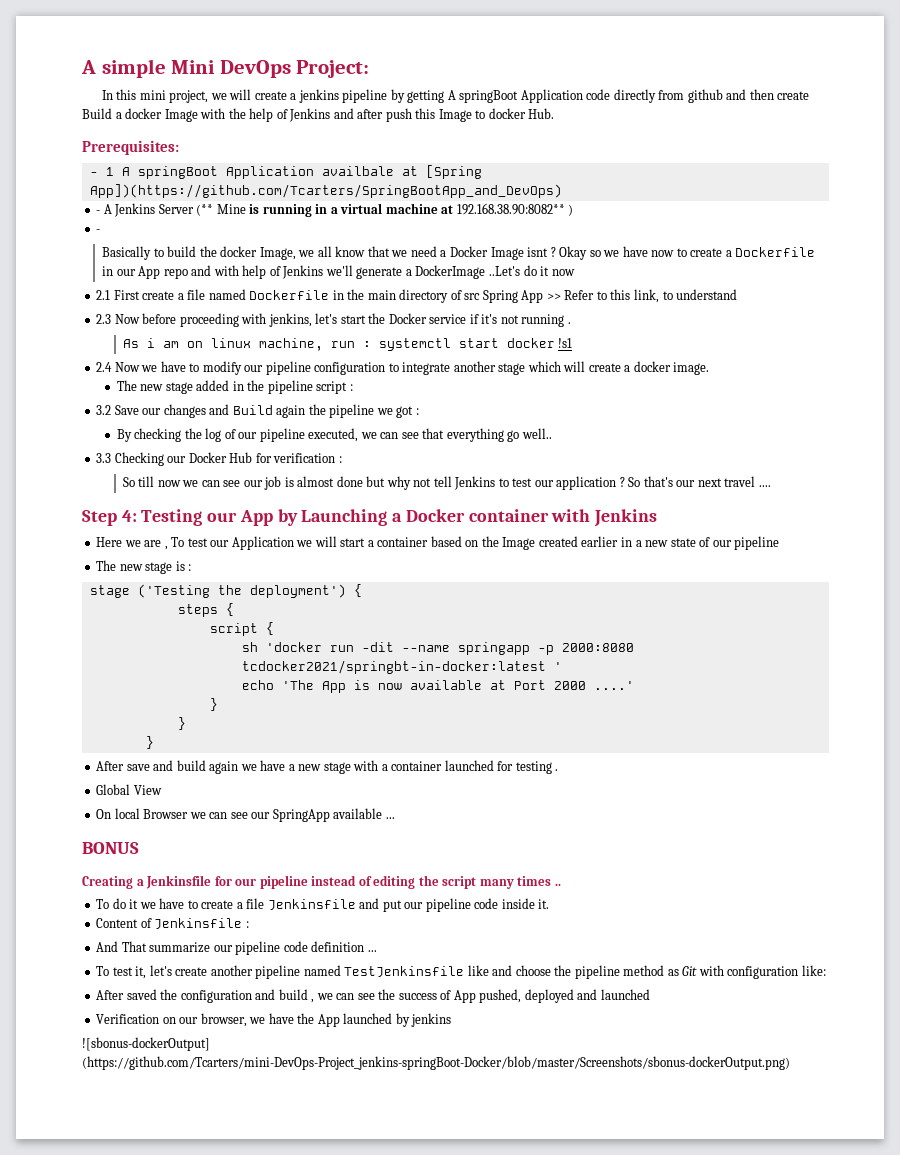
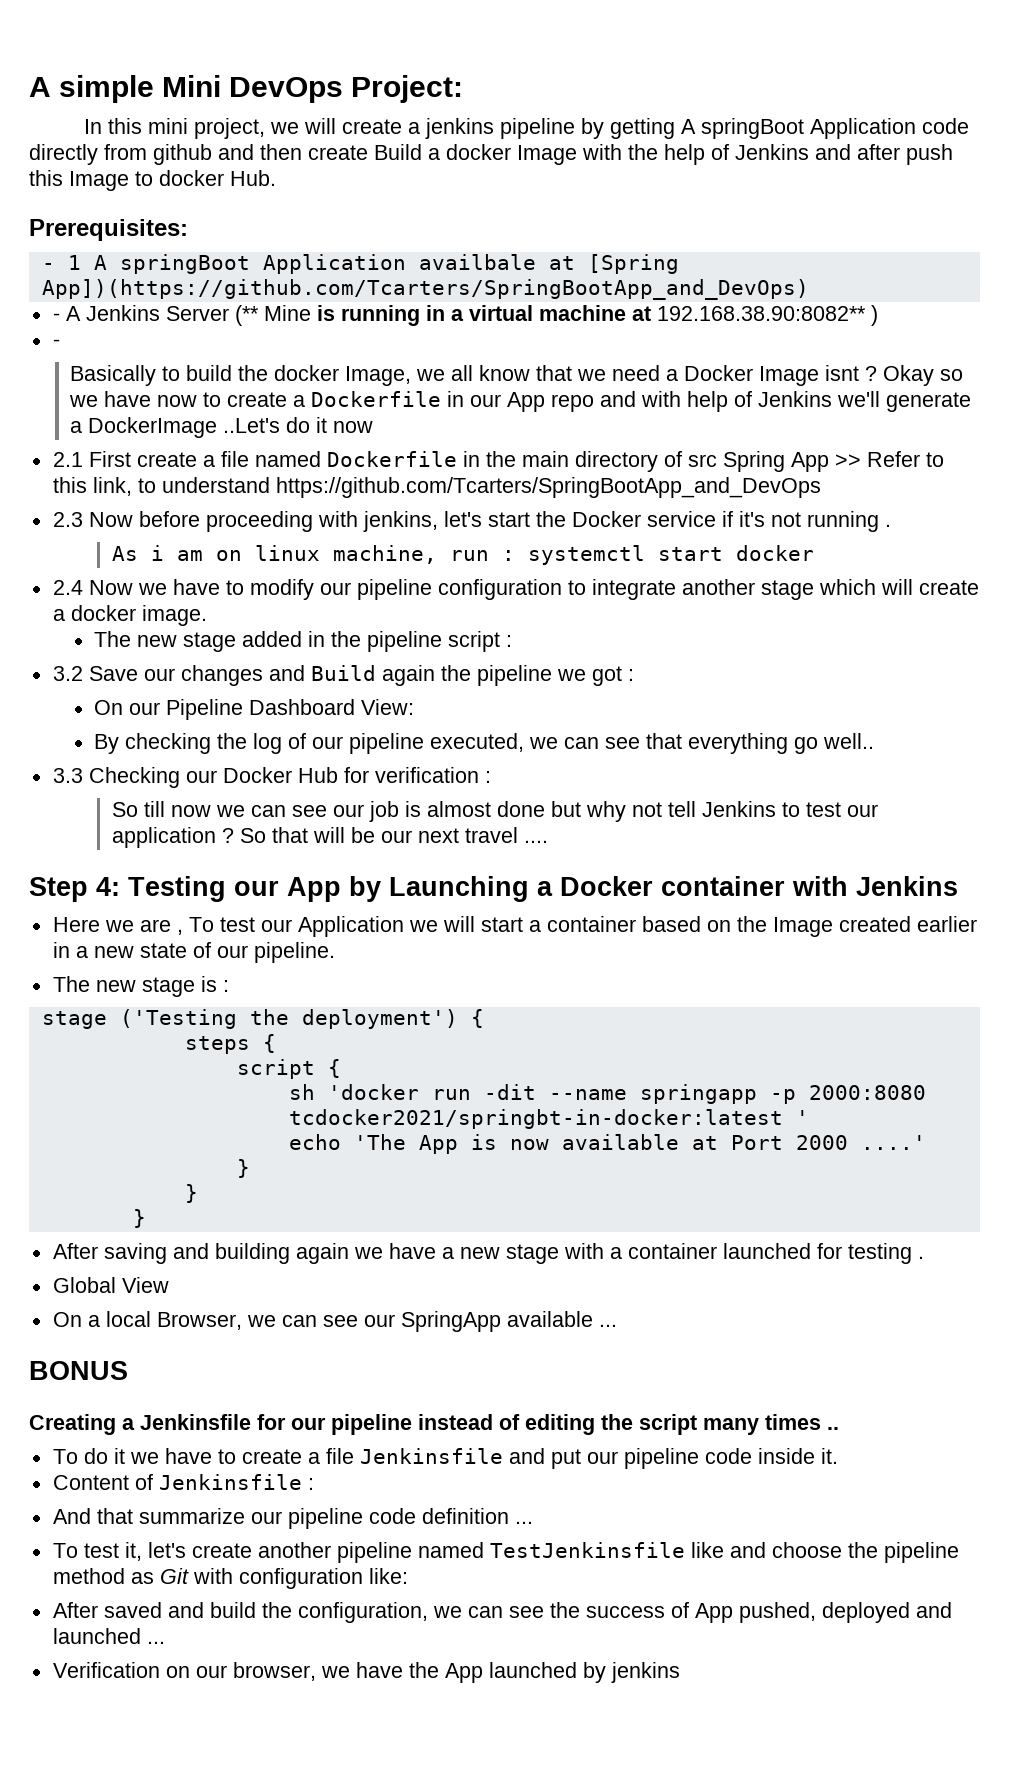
- 2.1 First create a file named Dockerfile in the main directory of src Spring App >> Refer to this link, to understand
+ 2.1 First create a file named Dockerfile in the main directory of src Spring App >> Refer to this link, to understand https://github.com/Tcarters/SpringBootApp_and_DevOps
- As i am on linux machine, run : systemctl start docker !s1
+ As i am on linux machine, run : systemctl start docker
+ On our Pipeline Dashboard View:
- So that's our next travel ....
+ So that will be our next travel ....
- Here we are , To test our Application we will start a container based on the Image created earlier in a new state of our pipeline
+ Here we are , To test our Application we will start a container based on the Image created earlier in a new state of our pipeline.
- After save and build again we have a new stage with a container launched for testing .
+ After saving and building again we have a new stage with a container launched for testing .
- On local Browser we can see our SpringApp available ...
+ On a local Browser, we can see our SpringApp available ...
- And That summarize our pipeline code definition ...
+ And that summarize our pipeline code definition ...
- After saved the configuration and build , we can see the success of App pushed, deployed and launched
+ After saved and build the configuration, we can see the success of App pushed, deployed and launched ...
- ![sbonus-dockerOutput] (https://github.com/Tcarters/mini-DevOps-Project_jenkins-springBoot-Docker/blob/master/Screenshots/sbonus-dockerOutput.png)

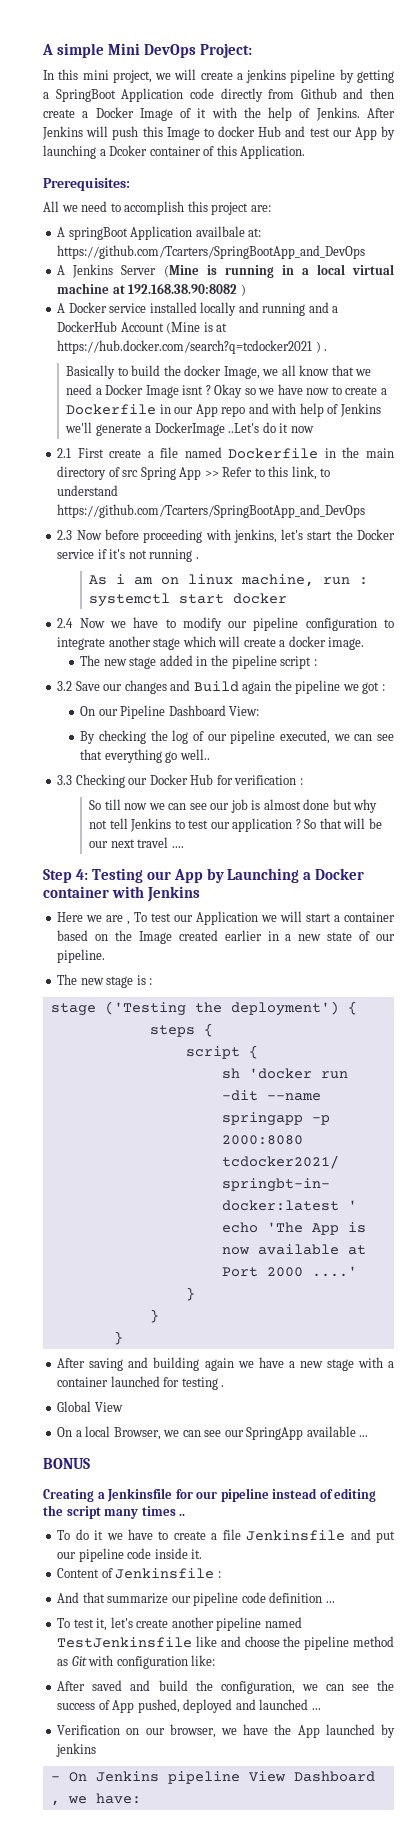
- In this mini project, we will create a jenkins pipeline by getting A springBoot Application code directly from github and then create Build a docker Image with the help of Jenkins and after push this Image to docker Hub.
+ In this mini project, we will create a jenkins pipeline by getting a SpringBoot Application code directly from Github and then create a Docker Image of it with the help of Jenkins. After Jenkins will push this Image to docker Hub and test our App by launching a Dcoker container of this Application.
  Prerequisites:
- - 1 A springBoot Application availbale at [Spring App])(https://github.com/Tcarters/SpringBootApp_and_DevOps)
- - A Jenkins Server (** Mine is running in a virtual machine at 192.168.38.90:8082** )
- -
+ All we need to accomplish this project are:
+ A springBoot Application availbale at: https://github.com/Tcarters/SpringBootApp_and_DevOps
+ A Jenkins Server (Mine is running in a local virtual machine at 192.168.38.90:8082 )
+ A Docker service installed locally and running and a DockerHub Account (Mine is at https://hub.docker.com/search?q=tcdocker2021 ) .
+ - On Jenkins pipeline View Dashboard , we have:

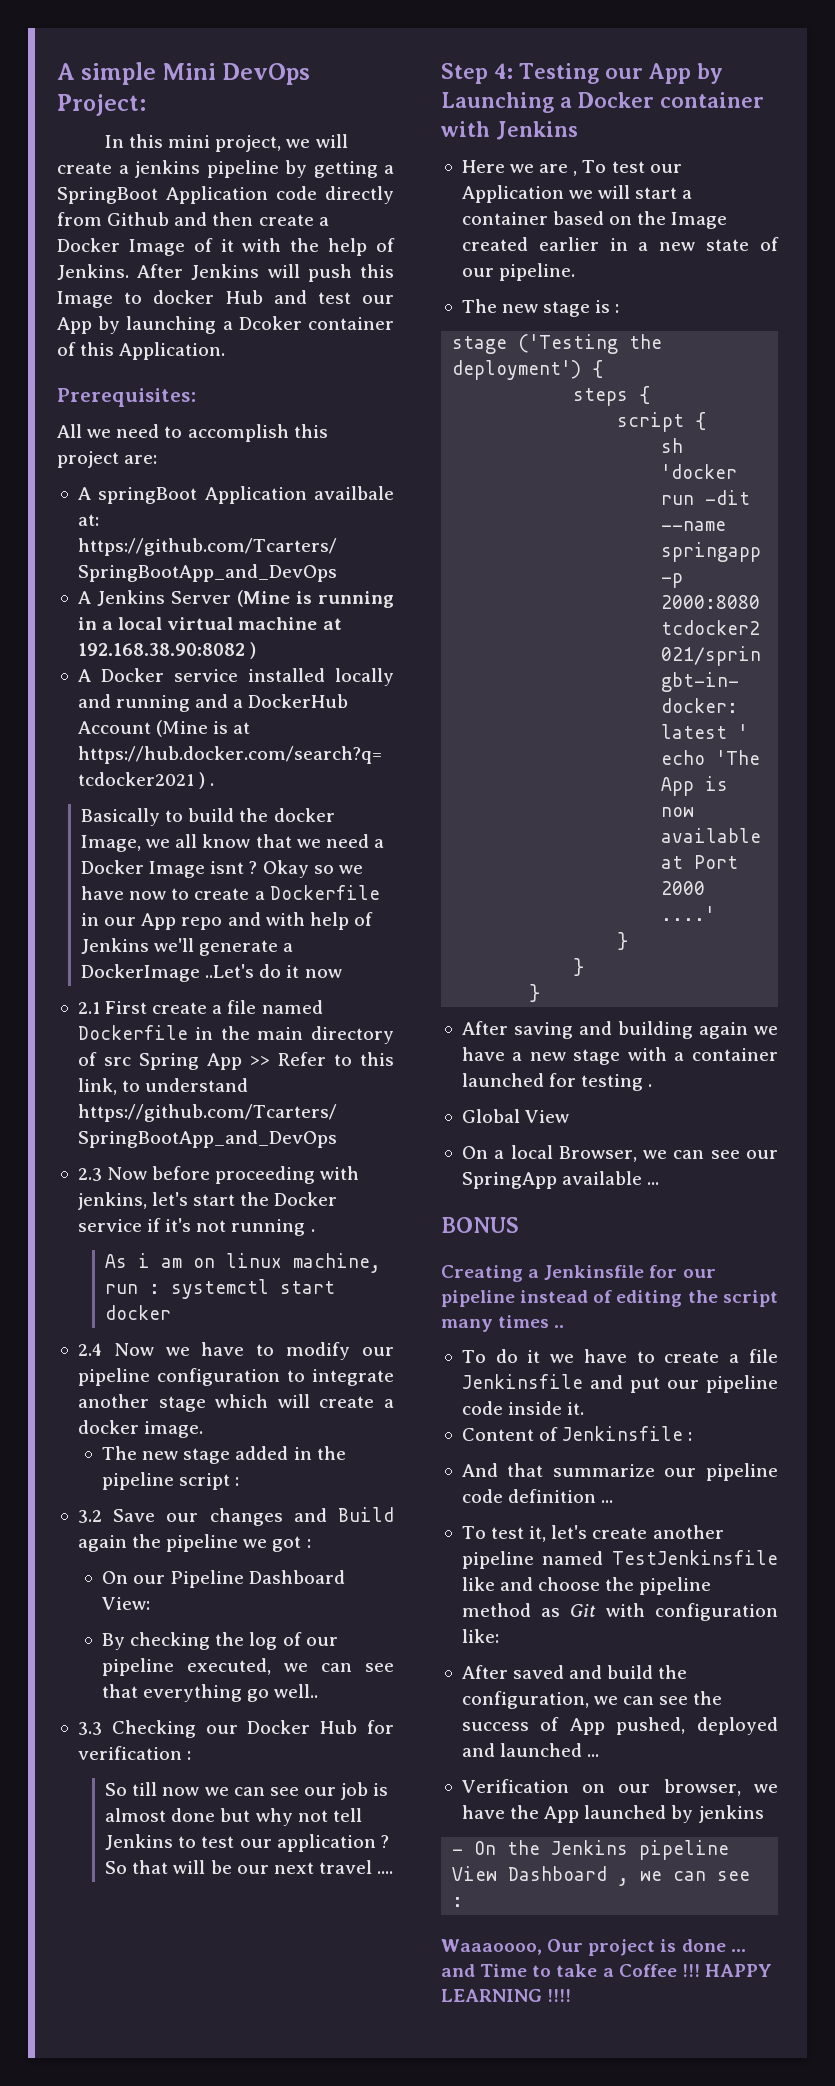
- - On Jenkins pipeline View Dashboard , we have:
+ - On the Jenkins pipeline View Dashboard , we can see :
+ Waaaoooo, Our project is done ... and Time to take a Coffee !!! HAPPY LEARNING !!!!

